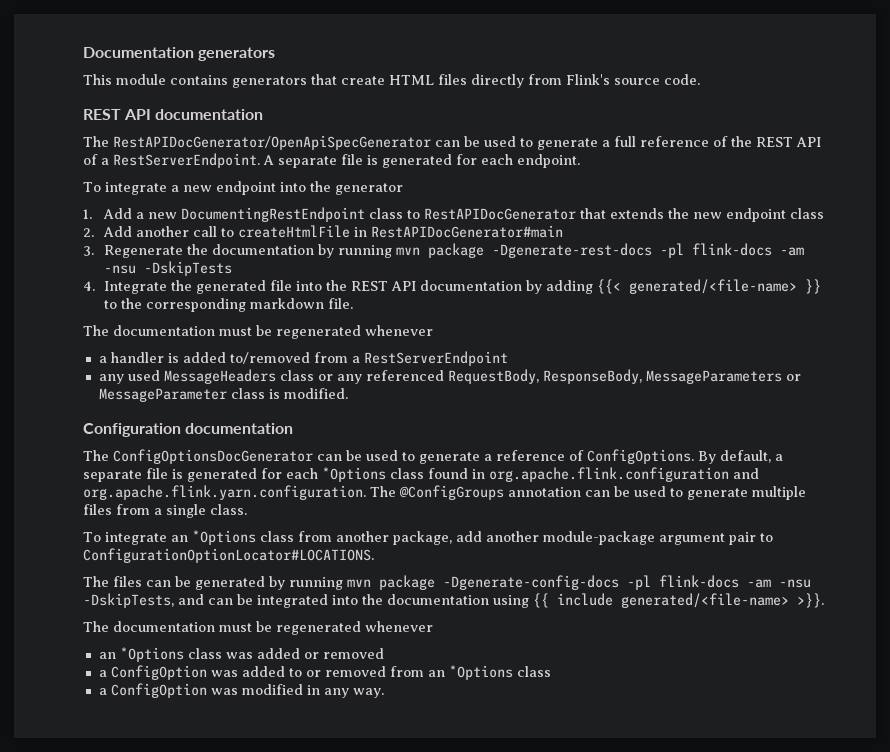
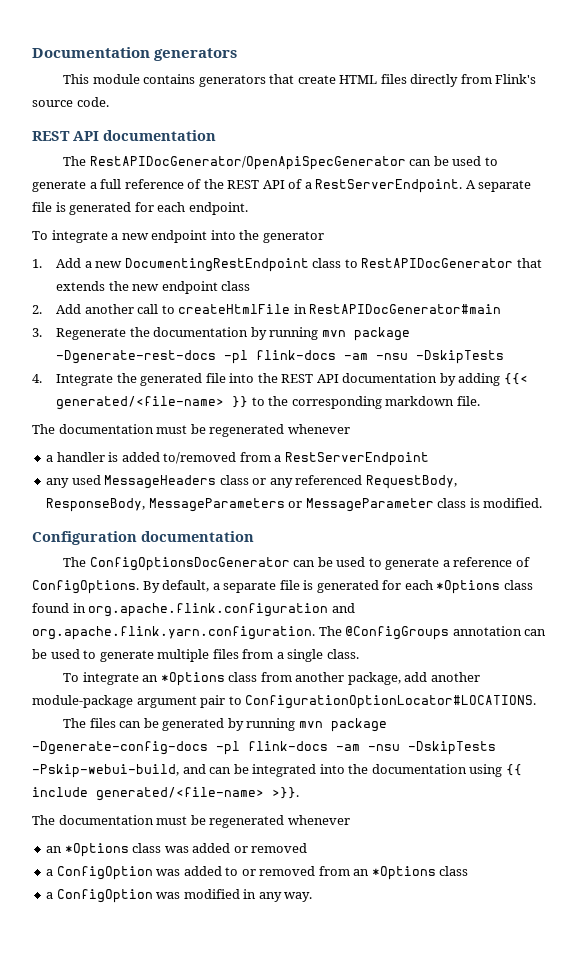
- The files can be generated by running mvn package -Dgenerate-config-docs -pl flink-docs -am -nsu -DskipTests, and can be integrated into the documentation using {{ include generated/<file-name> >}}.
+ The files can be generated by running mvn package -Dgenerate-config-docs -pl flink-docs -am -nsu -DskipTests -Pskip-webui-build, and can be integrated into the documentation using {{ include generated/<file-name> >}}.

